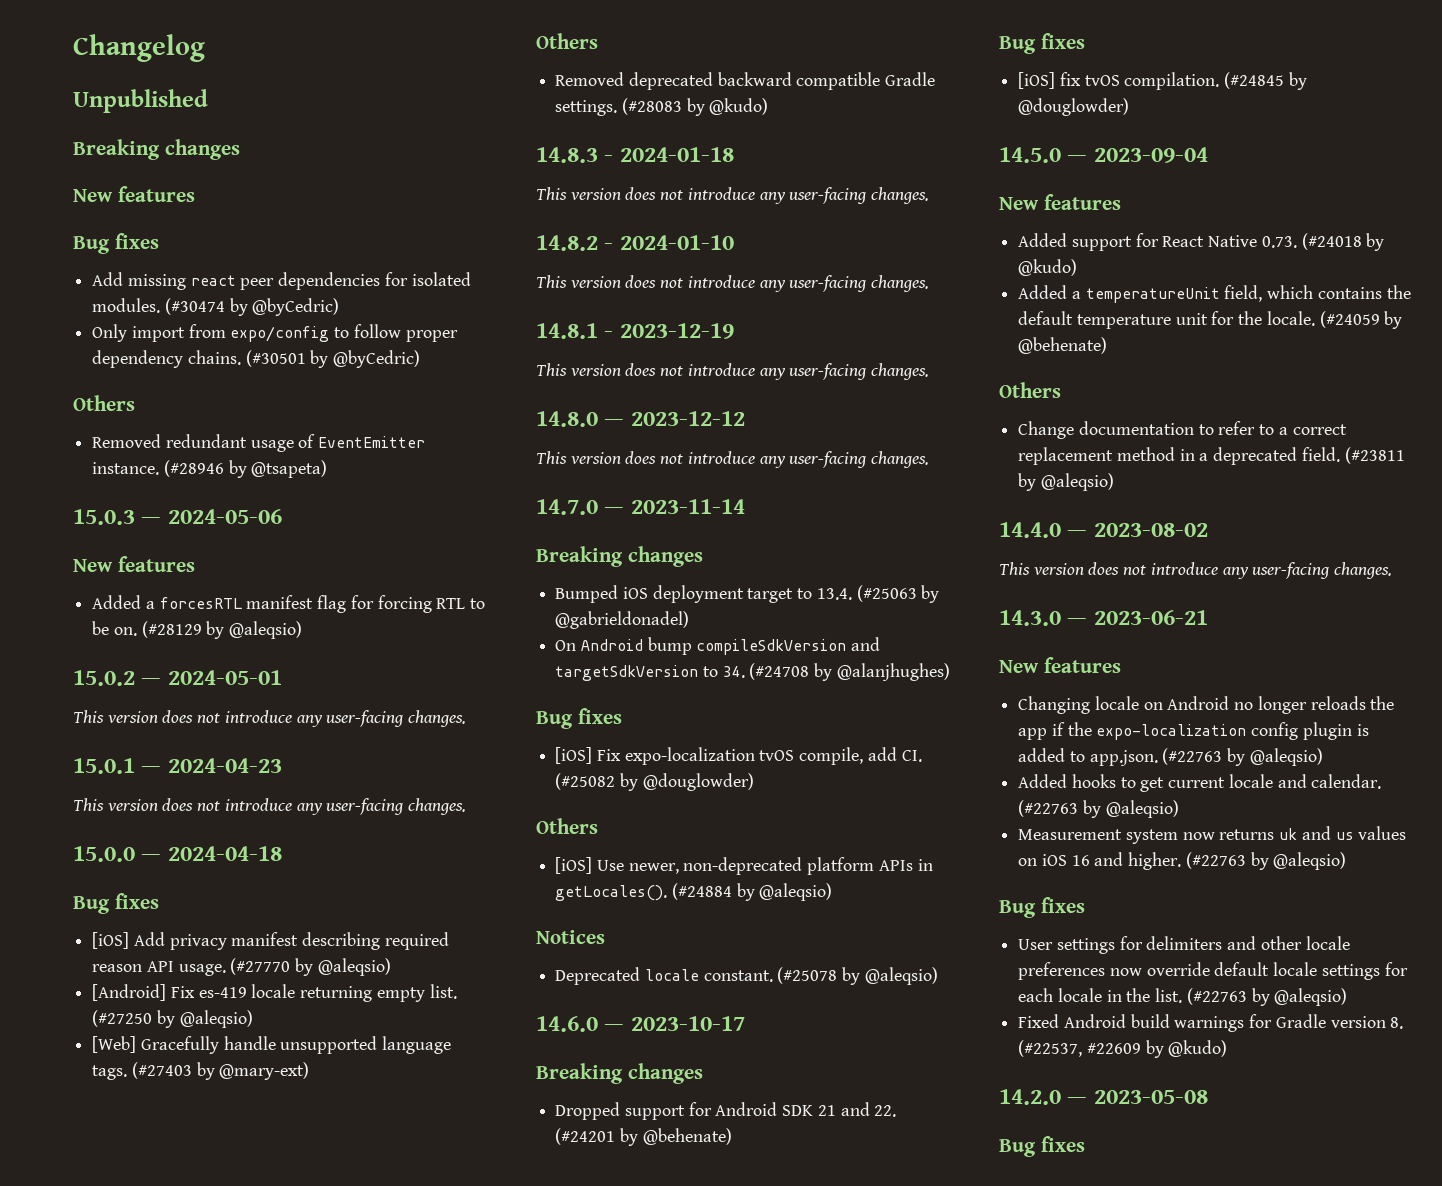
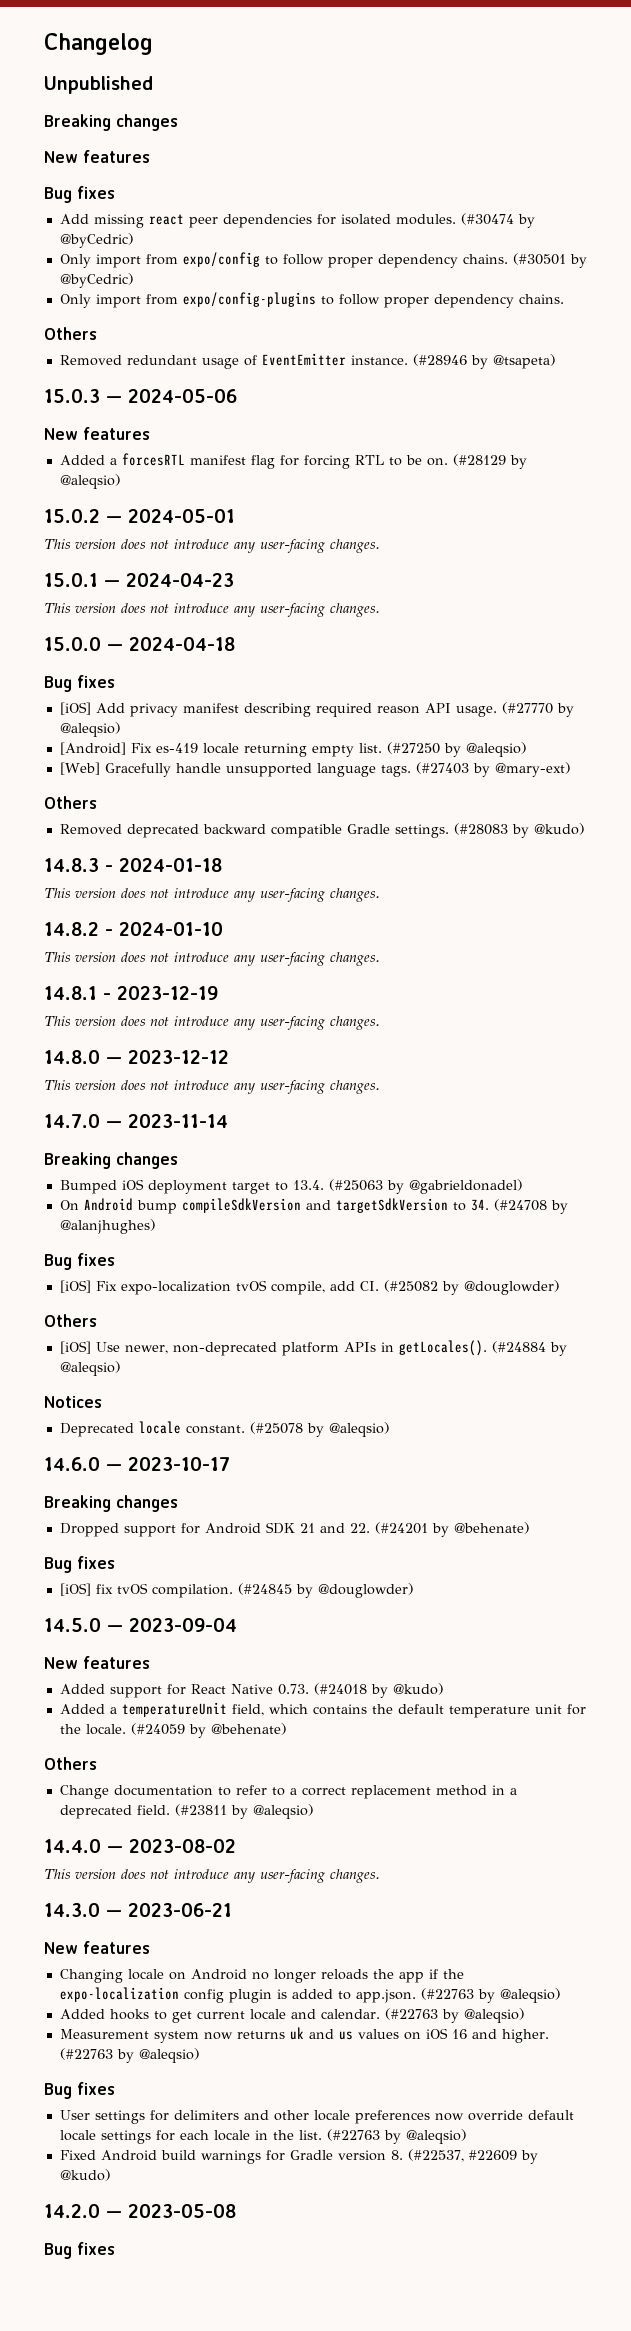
+ Only import from expo/config-plugins to follow proper dependency chains.

